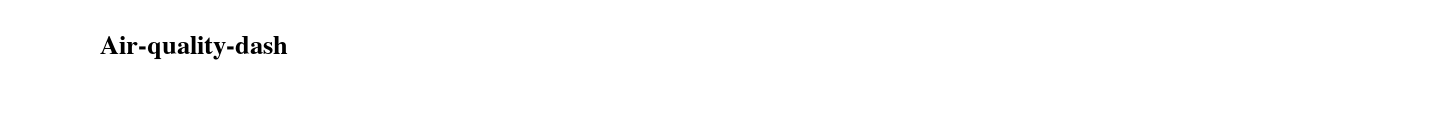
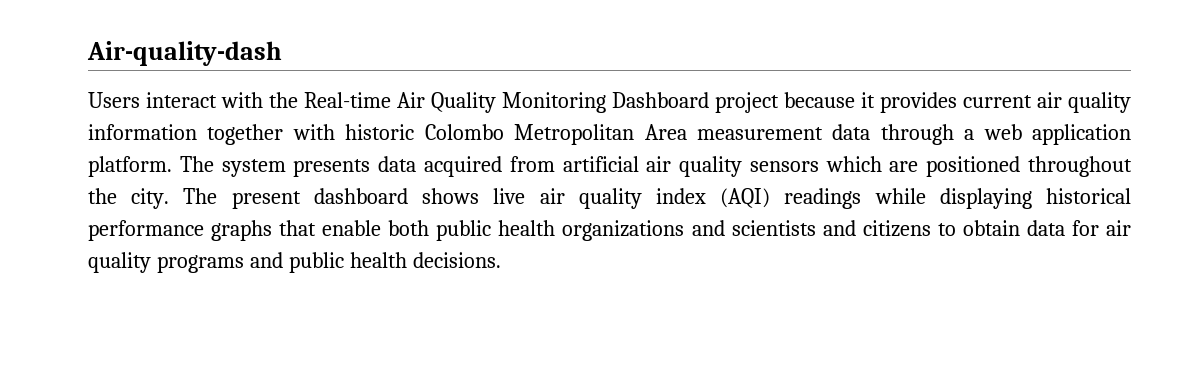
+ Users interact with the Real-time Air Quality Monitoring Dashboard project because it provides current air quality information together with historic Colombo Metropolitan Area measurement data through a web application platform. The system presents data acquired from artificial air quality sensors which are positioned throughout the city. The present dashboard shows live air quality index (AQI) readings while displaying historical performance graphs that enable both public health organizations and scientists and citizens to obtain data for air quality programs and public health decisions.

